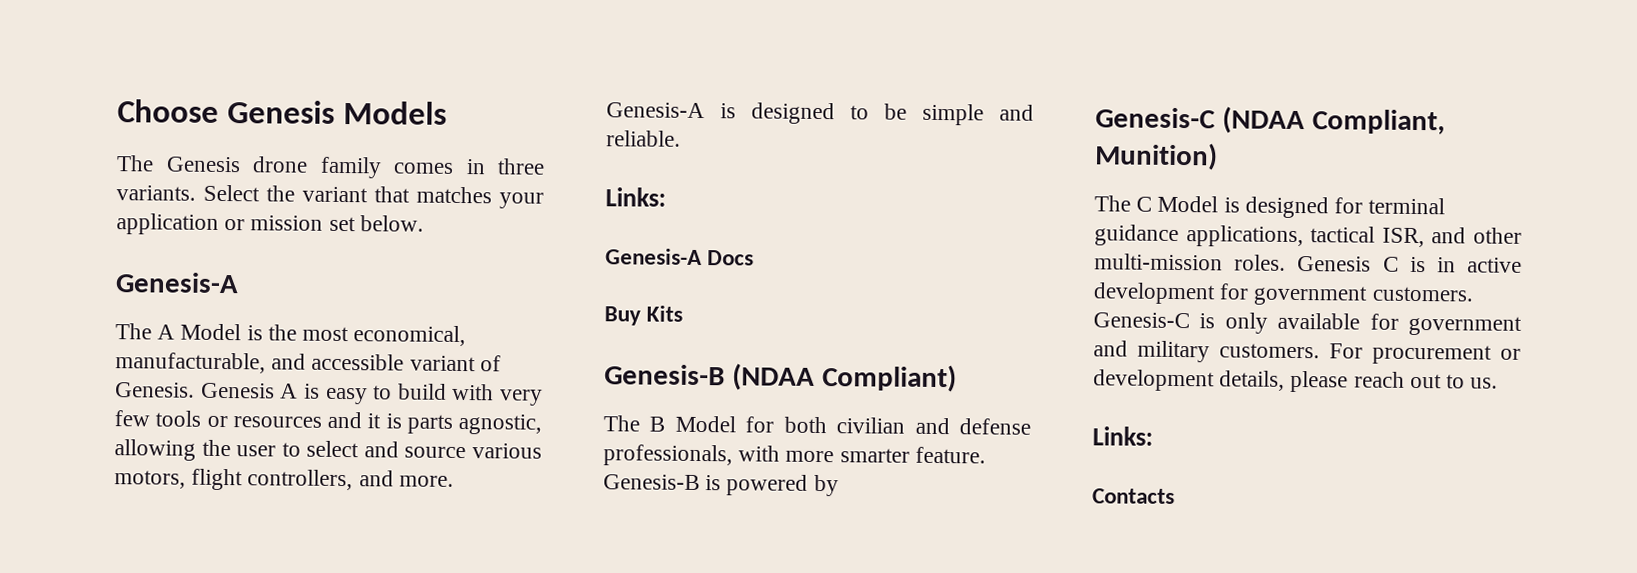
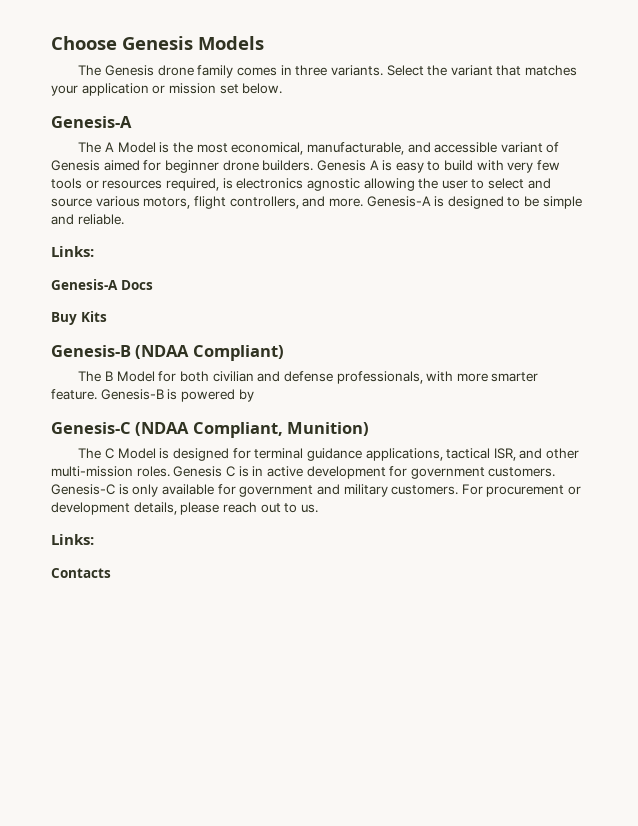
- The A Model is the most economical, manufacturable, and accessible variant of Genesis.
+ The A Model is the most economical, manufacturable, and accessible variant of Genesis aimed for beginner drone builders.
- Genesis A is easy to build with very few tools or resources and it is parts agnostic, allowing the user to select and source various motors, flight controllers, and more.
+ Genesis A is easy to build with very few tools or resources required, is electronics agnostic allowing the user to select and source various motors, flight controllers, and more.

